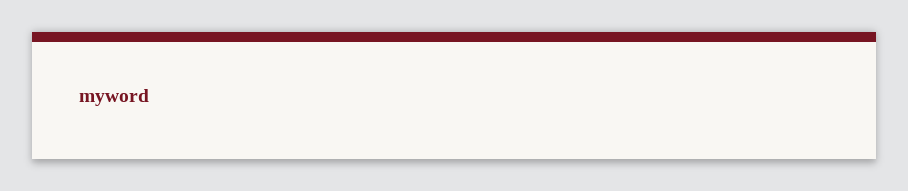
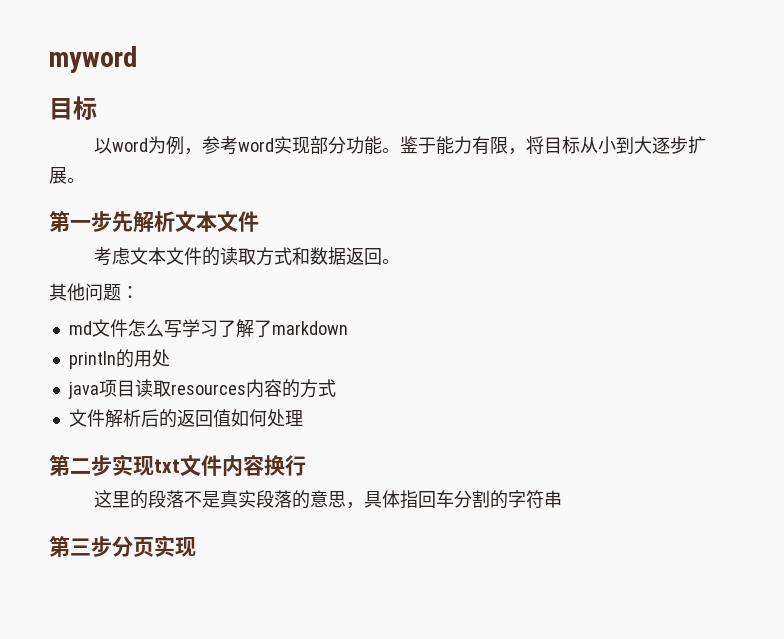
  myword
+ 目标
+ 以word为例，参考word实现部分功能。鉴于能力有限，将目标从小到大逐步扩展。
+ 第一步先解析文本文件
+ 考虑文本文件的读取方式和数据返回。
+ 其他问题：
+ md文件怎么写学习了解了markdown
+ println的用处
+ java项目读取resources内容的方式
+ 文件解析后的返回值如何处理
+ 第二步实现txt文件内容换行
+ 这里的段落不是真实段落的意思，具体指回车分割的字符串
+ 第三步分页实现

